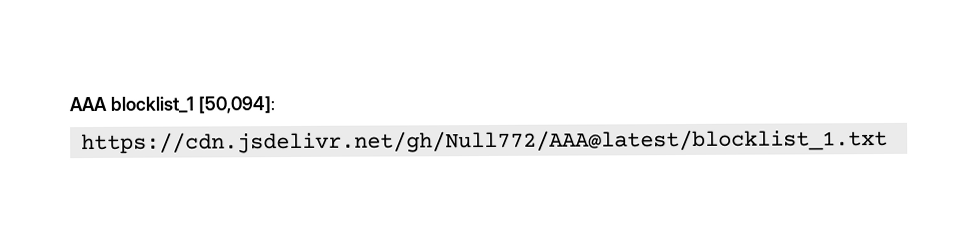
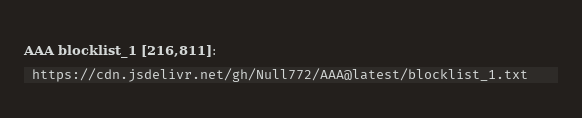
- AAA blocklist_1 [50,094]:
+ AAA blocklist_1 [216,811]:

